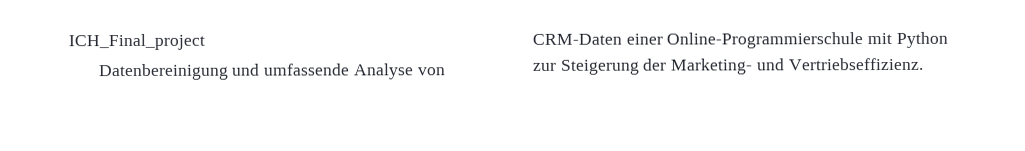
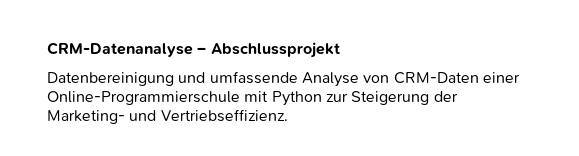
- ICH_Final_project
+ CRM-Datenanalyse – Abschlussprojekt

